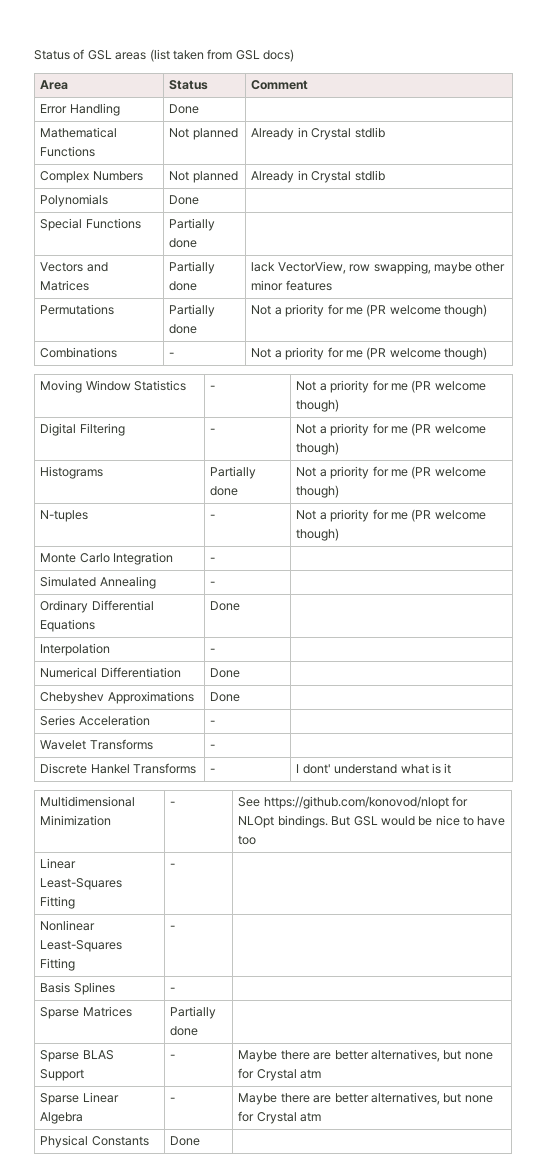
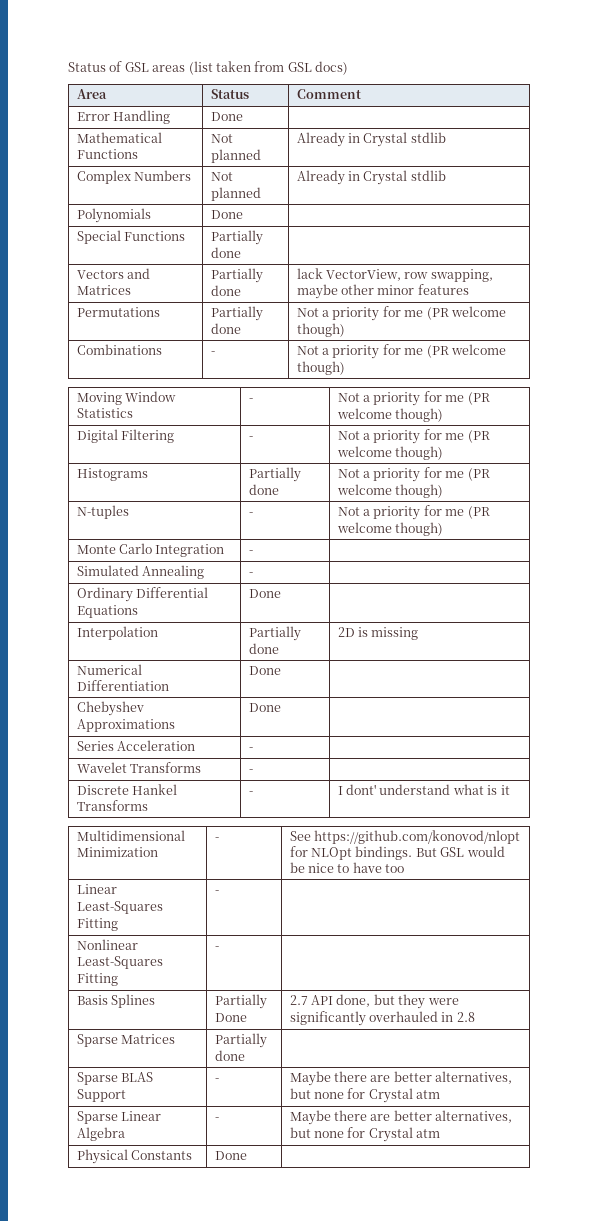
- Interpolation | - |
+ Interpolation | Partially done | 2D is missing
- Basis Splines | - |
+ Basis Splines | Partially Done | 2.7 API done, but they were significantly overhauled in 2.8

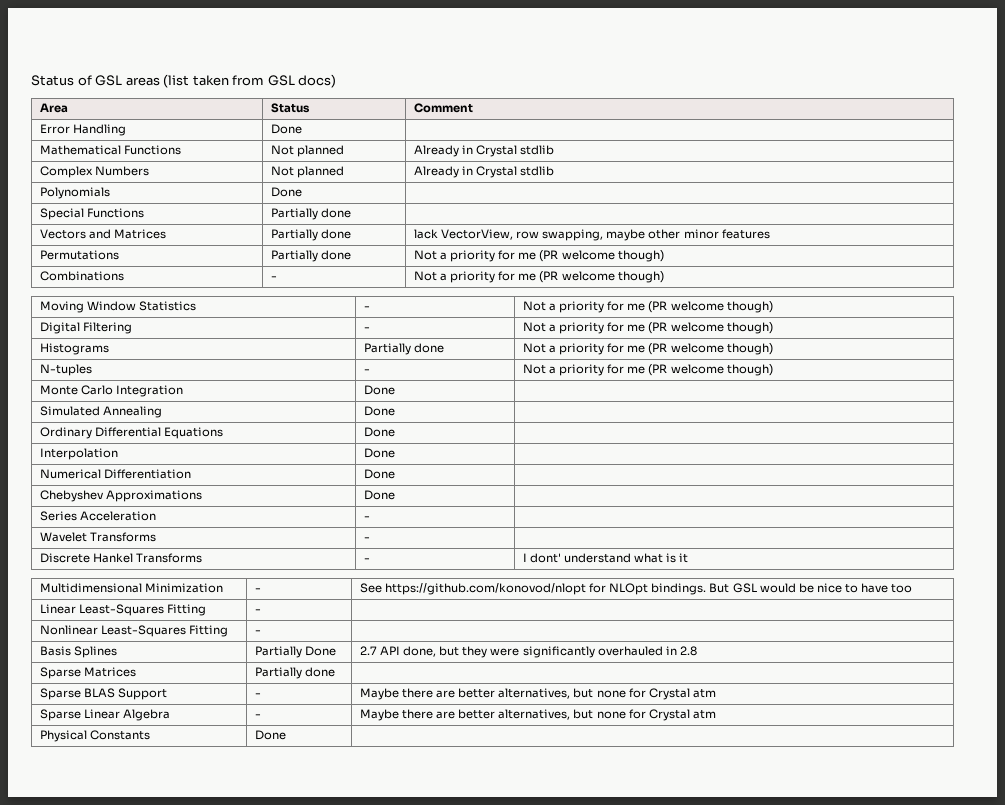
- Monte Carlo Integration | - |
+ Monte Carlo Integration | Done |
- Simulated Annealing | - |
+ Simulated Annealing | Done |
- Interpolation | Partially done | 2D is missing
+ Interpolation | Done |

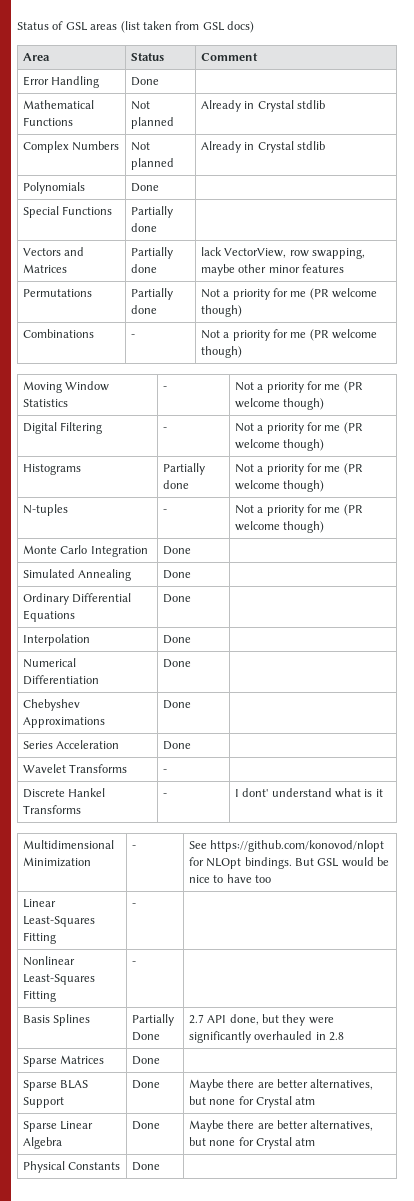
- Series Acceleration | - |
+ Series Acceleration | Done |
- Sparse Matrices | Partially done |
+ Sparse Matrices | Done |
- Sparse BLAS Support | - | Maybe there are better alternatives, but none for Crystal atm
+ Sparse BLAS Support | Done | Maybe there are better alternatives, but none for Crystal atm
- Sparse Linear Algebra | - | Maybe there are better alternatives, but none for Crystal atm
+ Sparse Linear Algebra | Done | Maybe there are better alternatives, but none for Crystal atm

